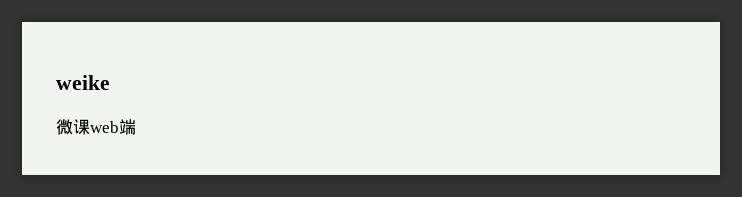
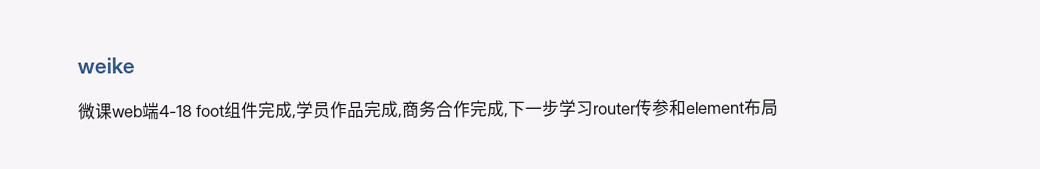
- 微课web端
+ 微课web端4-18 foot组件完成,学员作品完成,商务合作完成,下一步学习router传参和element布局

